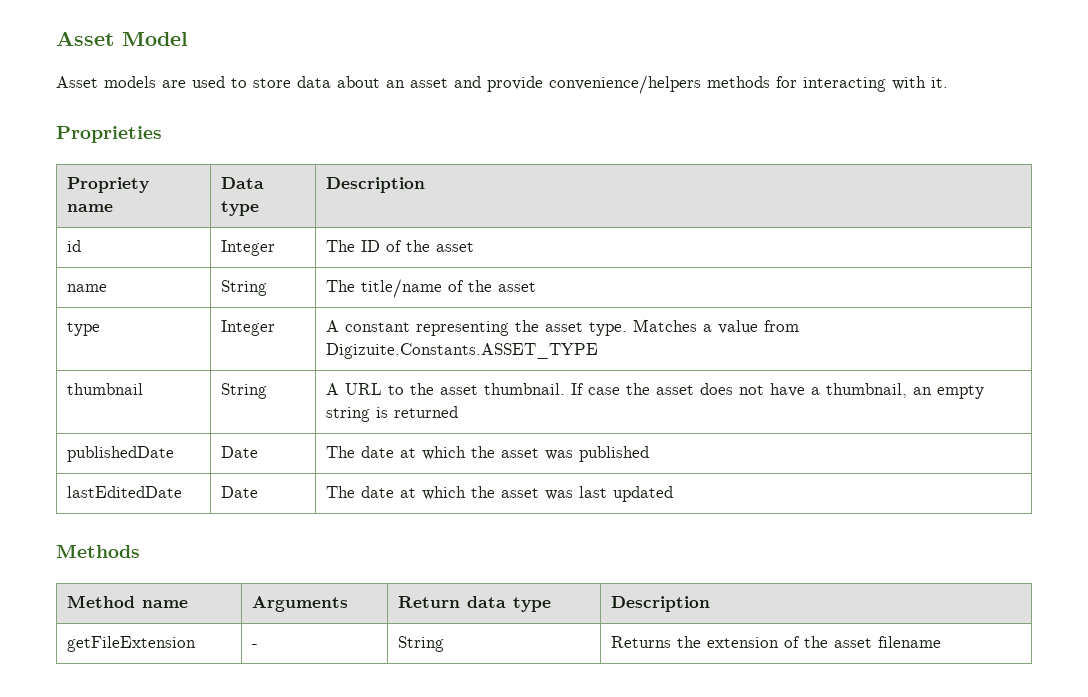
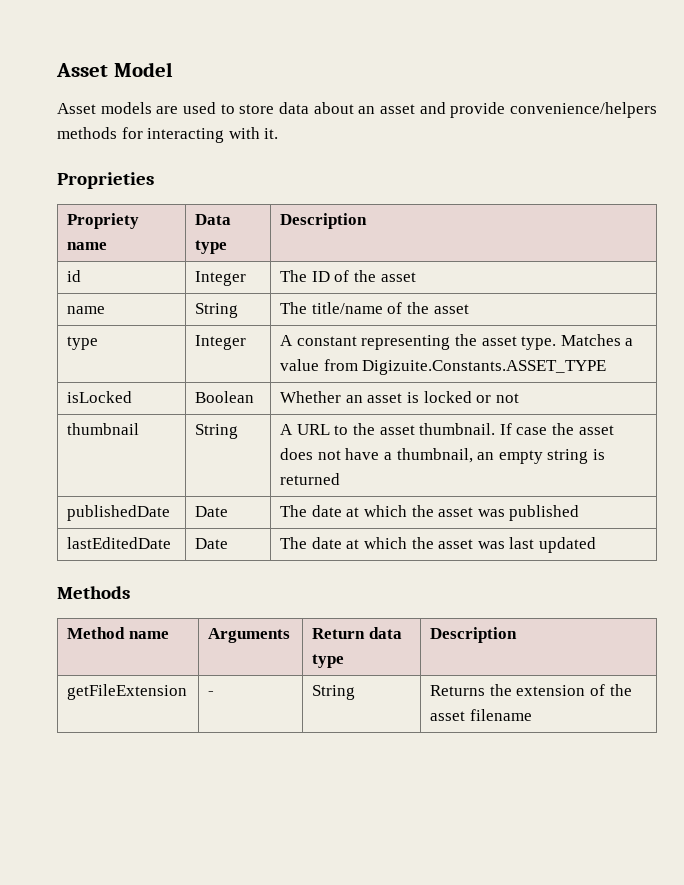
+ isLocked | Boolean | Whether an asset is locked or not

